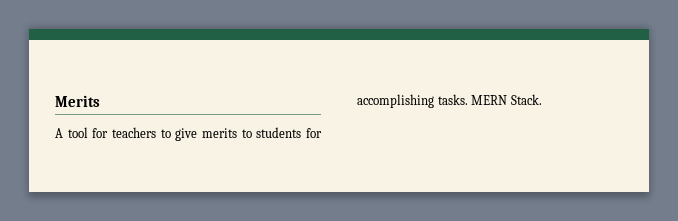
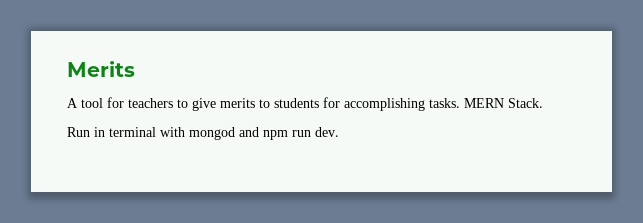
+ Run in terminal with mongod and npm run dev.

